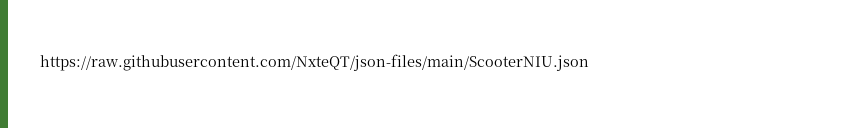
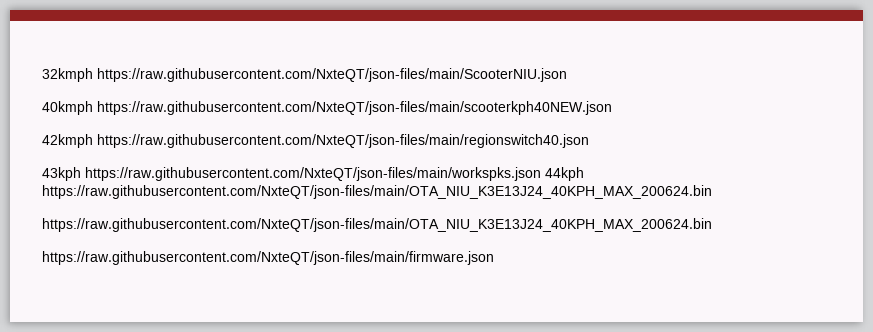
- https://raw.githubusercontent.com/NxteQT/json-files/main/ScooterNIU.json
+ 32kmph https://raw.githubusercontent.com/NxteQT/json-files/main/ScooterNIU.json
+ 40kmph https://raw.githubusercontent.com/NxteQT/json-files/main/scooterkph40NEW.json
+ 42kmph https://raw.githubusercontent.com/NxteQT/json-files/main/regionswitch40.json
+ 43kph https://raw.githubusercontent.com/NxteQT/json-files/main/workspks.json 44kph https://raw.githubusercontent.com/NxteQT/json-files/main/OTA_NIU_K3E13J24_40KPH_MAX_200624.bin
+ https://raw.githubusercontent.com/NxteQT/json-files/main/OTA_NIU_K3E13J24_40KPH_MAX_200624.bin
+ https://raw.githubusercontent.com/NxteQT/json-files/main/firmware.json

